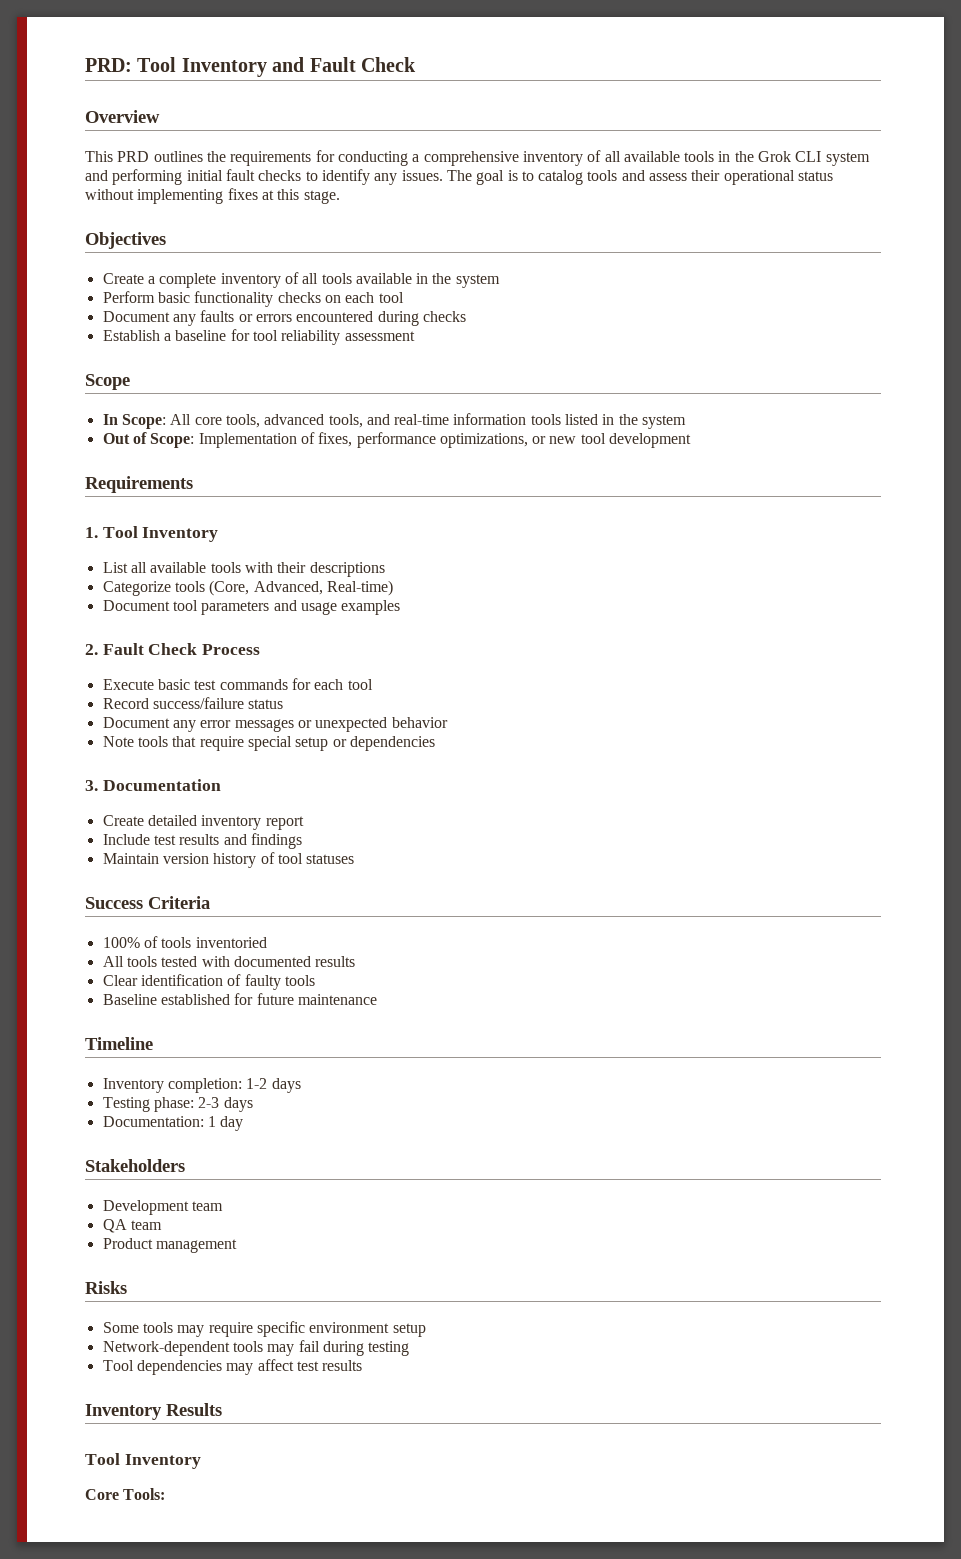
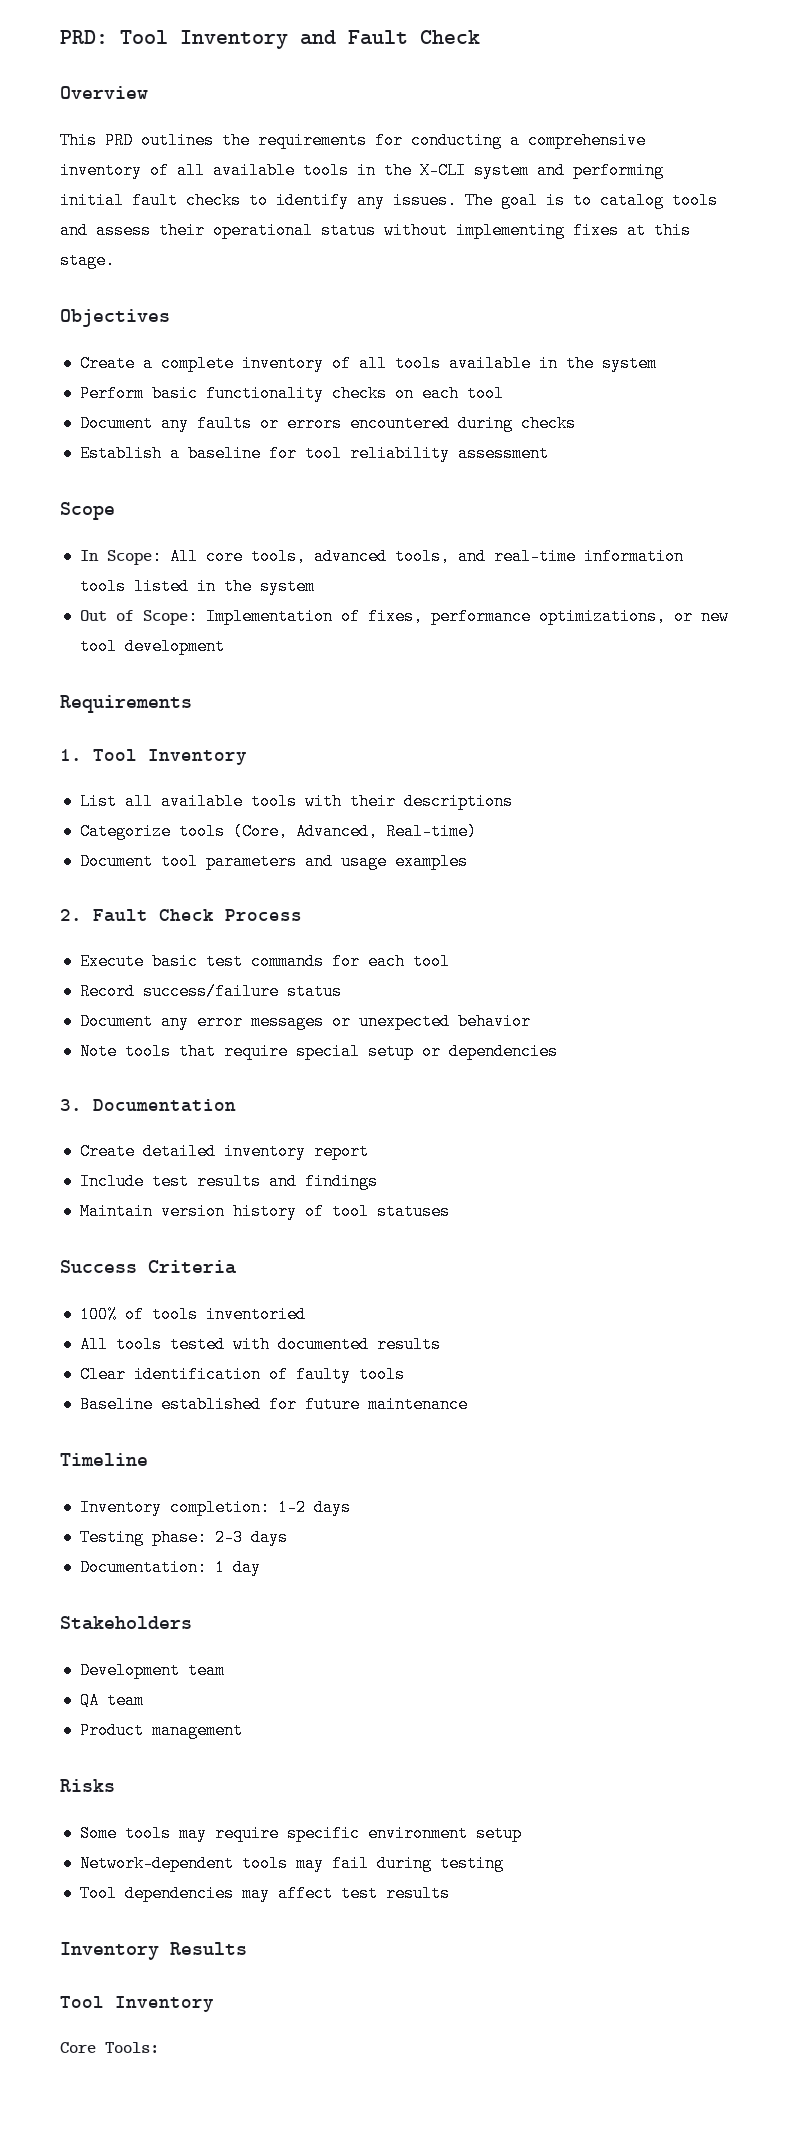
- This PRD outlines the requirements for conducting a comprehensive inventory of all available tools in the Grok CLI system and performing initial fault checks to identify any issues.
+ This PRD outlines the requirements for conducting a comprehensive inventory of all available tools in the X-CLI system and performing initial fault checks to identify any issues.

